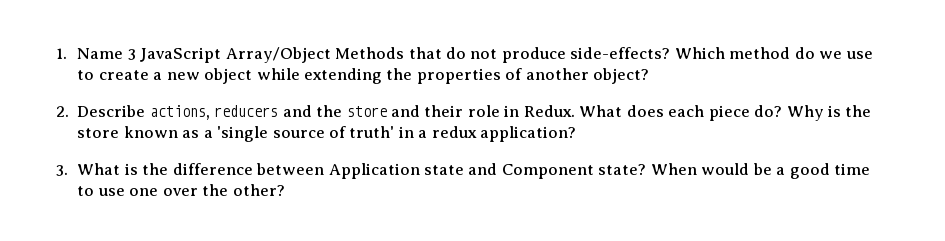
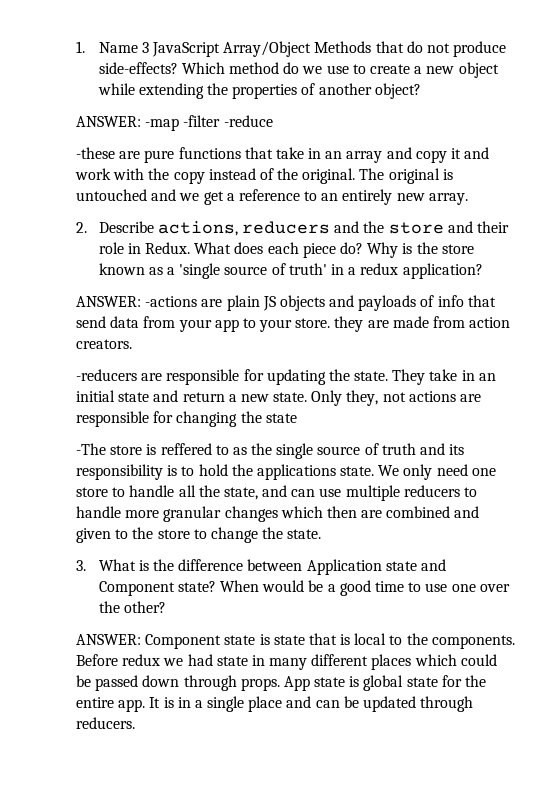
+ ANSWER: -map -filter -reduce
+ -these are pure functions that take in an array and copy it and work with the copy instead of the original. The original is untouched and we get a reference to an entirely new array.
+ ANSWER: -actions are plain JS objects and payloads of info that send data from your app to your store. they are made from action creators.
+ -reducers are responsible for updating the state. They take in an initial state and return a new state. Only they, not actions are responsible for changing the state
+ -The store is reffered to as the single source of truth and its responsibility is to hold the applications state. We only need one store to handle all the state, and can use multiple reducers to handle more granular changes which then are combined and given to the store to change the state.
+ ANSWER: Component state is state that is local to the components. Before redux we had state in many different places which could be passed down through props. App state is global state for the entire app. It is in a single place and can be updated through reducers.

